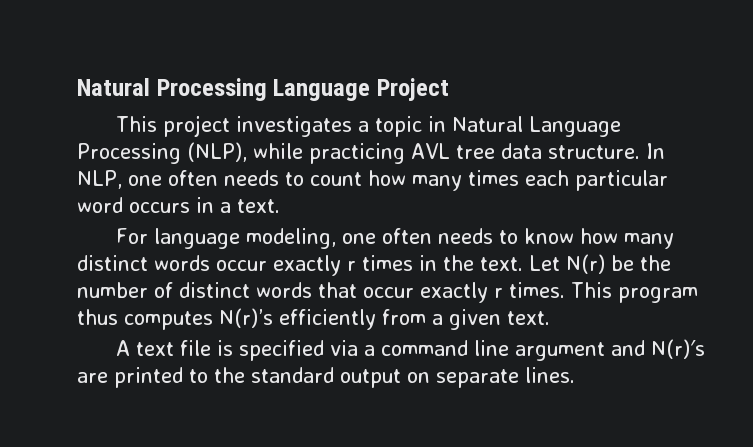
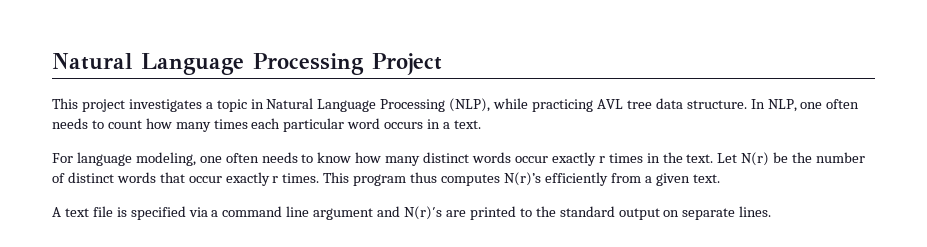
- Natural Processing Language Project
+ Natural Language Processing Project

